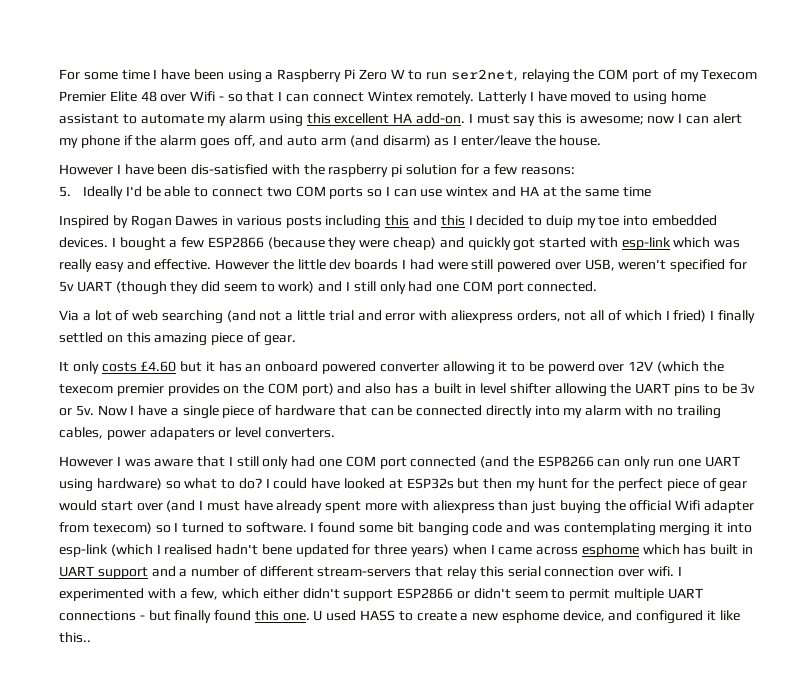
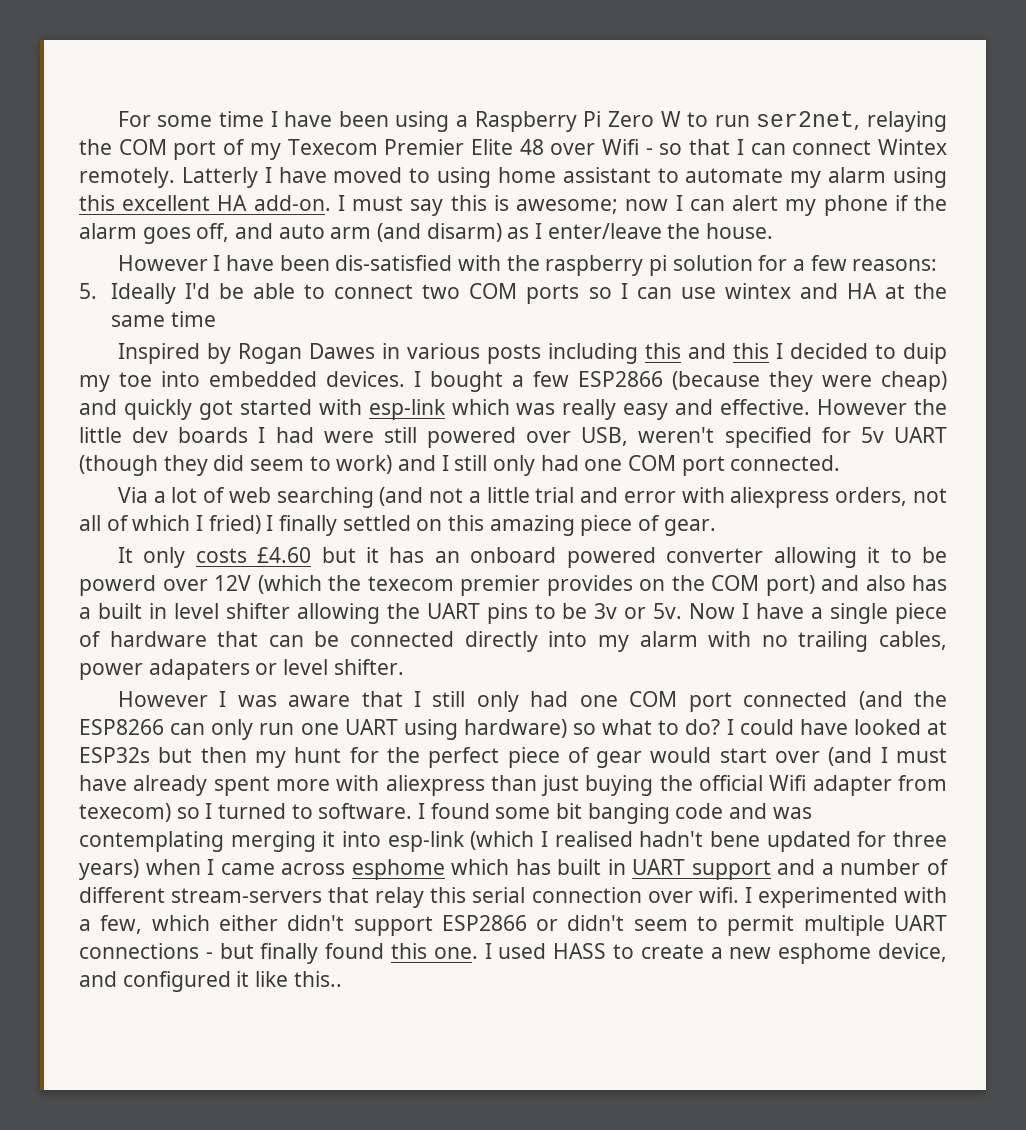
- Now I have a single piece of hardware that can be connected directly into my alarm with no trailing cables, power adapaters or level converters.
+ Now I have a single piece of hardware that can be connected directly into my alarm with no trailing cables, power adapaters or level shifter.
- U used HASS to create a new esphome device, and configured it like this..
+ I used HASS to create a new esphome device, and configured it like this..

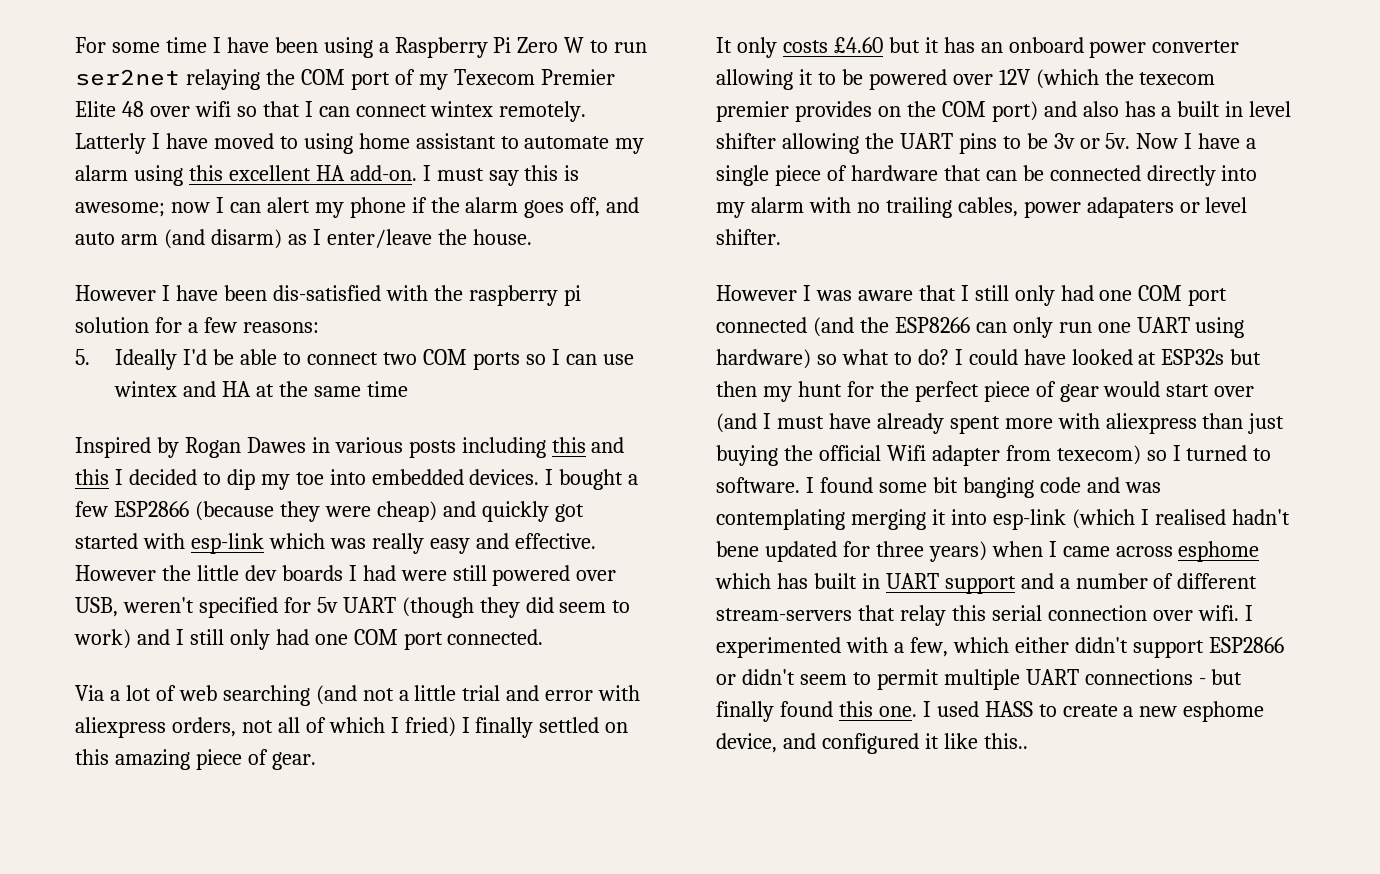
- For some time I have been using a Raspberry Pi Zero W to run ser2net, relaying the COM port of my Texecom Premier Elite 48 over Wifi - so that I can connect Wintex remotely.
+ For some time I have been using a Raspberry Pi Zero W to run ser2net relaying the COM port of my Texecom Premier Elite 48 over wifi so that I can connect wintex remotely.
- Inspired by Rogan Dawes in various posts including this and this I decided to duip my toe into embedded devices.
+ Inspired by Rogan Dawes in various posts including this and this I decided to dip my toe into embedded devices.
- It only costs £4.60 but it has an onboard powered converter allowing it to be powerd over 12V (which the texecom premier provides on the COM port) and also has a built in level shifter allowing the UART pins to be 3v or 5v.
+ It only costs £4.60 but it has an onboard power converter allowing it to be powered over 12V (which the texecom premier provides on the COM port) and also has a built in level shifter allowing the UART pins to be 3v or 5v.

